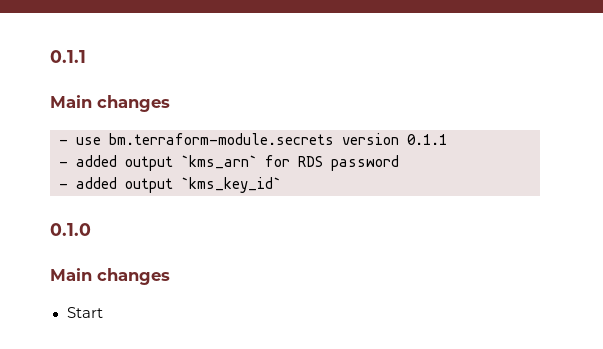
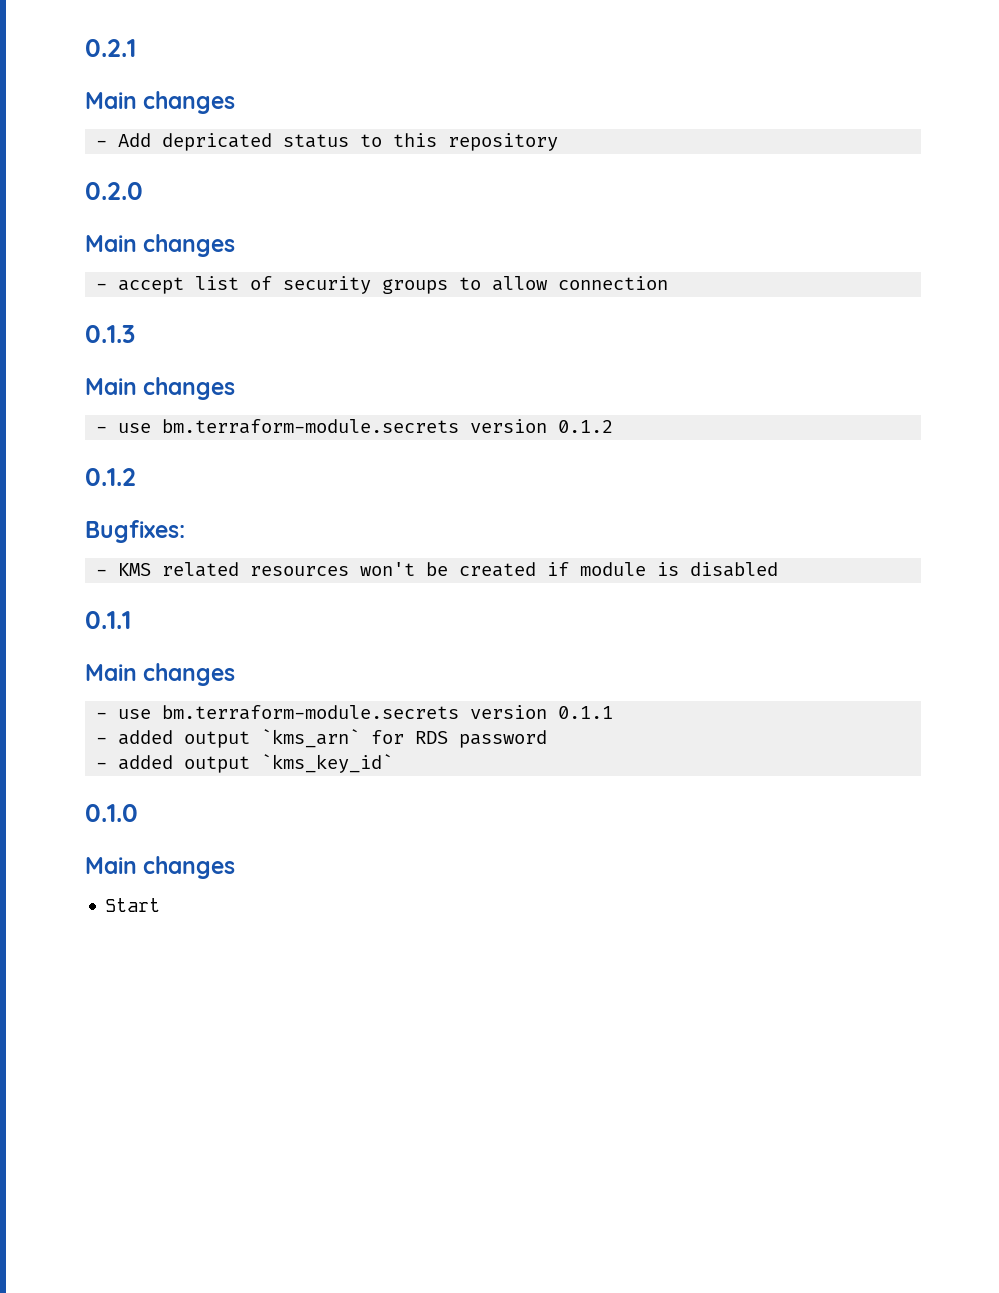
+ 0.2.1
+ Main changes
+ - Add depricated status to this repository
+ 0.2.0
+ Main changes
+ - accept list of security groups to allow connection
+ 0.1.3
+ Main changes
+ - use bm.terraform-module.secrets version 0.1.2
+ 0.1.2
+ Bugfixes:
+ - KMS related resources won't be created if module is disabled

